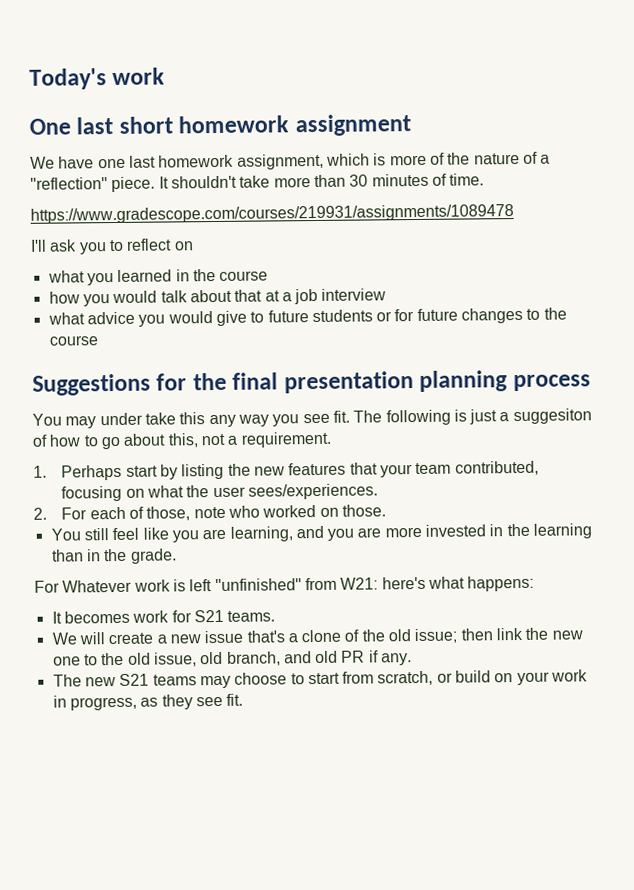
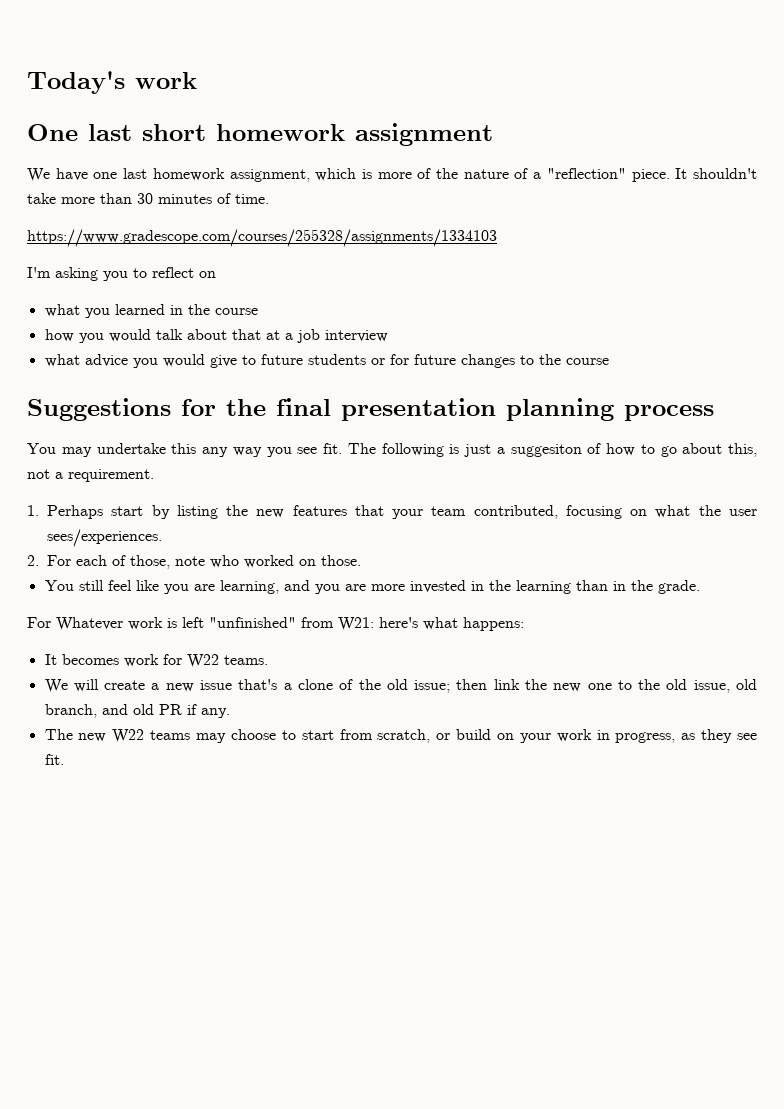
- https://www.gradescope.com/courses/219931/assignments/1089478
- I'll ask you to reflect on
+ https://www.gradescope.com/courses/255328/assignments/1334103
+ I'm asking you to reflect on
- You may under take this any way you see fit.
+ You may undertake this any way you see fit.
- It becomes work for S21 teams.
+ It becomes work for W22 teams.
- The new S21 teams may choose to start from scratch, or build on your work in progress, as they see fit.
+ The new W22 teams may choose to start from scratch, or build on your work in progress, as they see fit.

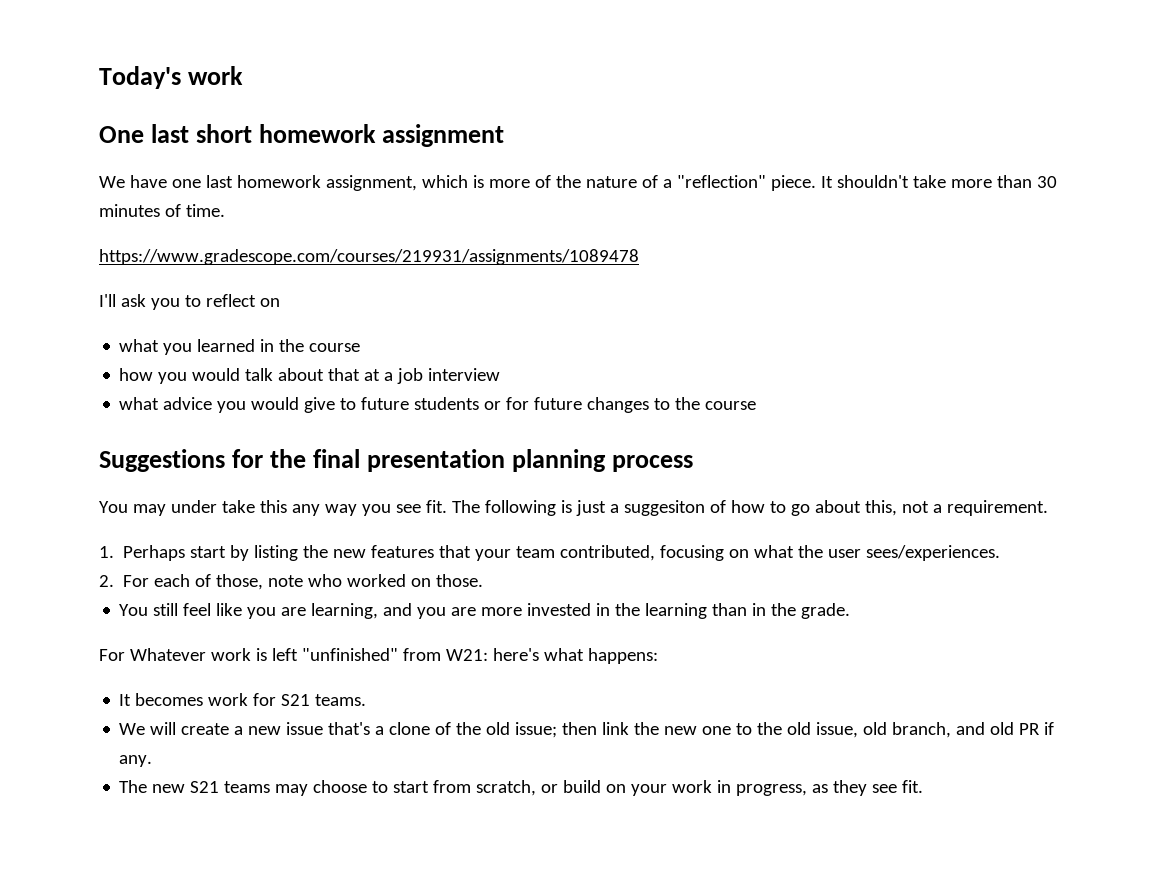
- https://www.gradescope.com/courses/255328/assignments/1334103
- I'm asking you to reflect on
+ https://www.gradescope.com/courses/219931/assignments/1089478
+ I'll ask you to reflect on
- You may undertake this any way you see fit.
+ You may under take this any way you see fit.
- It becomes work for W22 teams.
+ It becomes work for S21 teams.
- The new W22 teams may choose to start from scratch, or build on your work in progress, as they see fit.
+ The new S21 teams may choose to start from scratch, or build on your work in progress, as they see fit.

